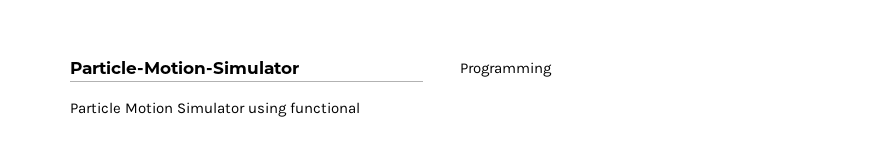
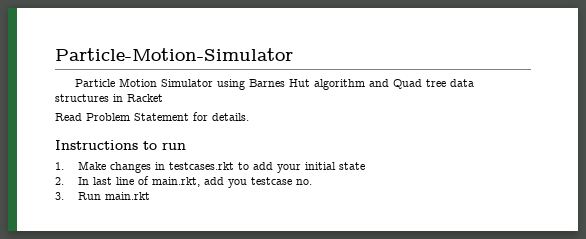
- Particle Motion Simulator using functional Programming
+ Particle Motion Simulator using Barnes Hut algorithm and Quad tree data structures in Racket
+ Read Problem Statement for details.
+ Instructions to run
+ 1. Make changes in testcases.rkt to add your initial state
+ 2. In last line of main.rkt, add you testcase no.
+ 3. Run main.rkt

